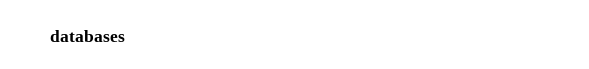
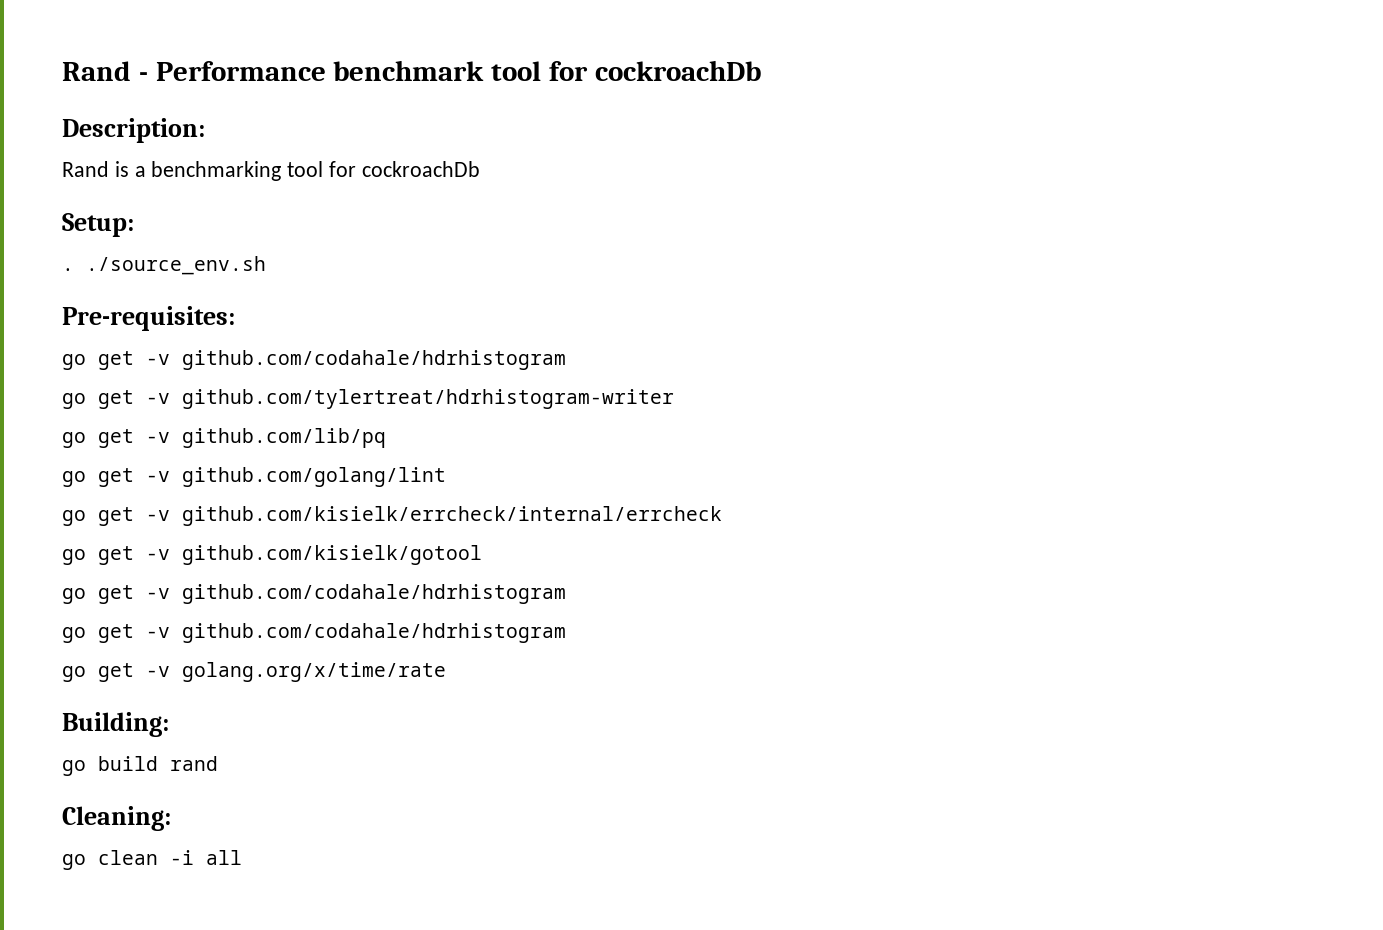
- databases
+ Rand - Performance benchmark tool for cockroachDb
+ Description:
+ Rand is a benchmarking tool for cockroachDb
+ Setup:
+ . ./source_env.sh
+ Pre-requisites:
+ go get -v github.com/codahale/hdrhistogram
+ go get -v github.com/tylertreat/hdrhistogram-writer
+ go get -v github.com/lib/pq
+ go get -v github.com/golang/lint
+ go get -v github.com/kisielk/errcheck/internal/errcheck
+ go get -v github.com/kisielk/gotool
+ go get -v github.com/codahale/hdrhistogram
+ go get -v github.com/codahale/hdrhistogram
+ go get -v golang.org/x/time/rate
+ Building:
+ go build rand
+ Cleaning:
+ go clean -i all

